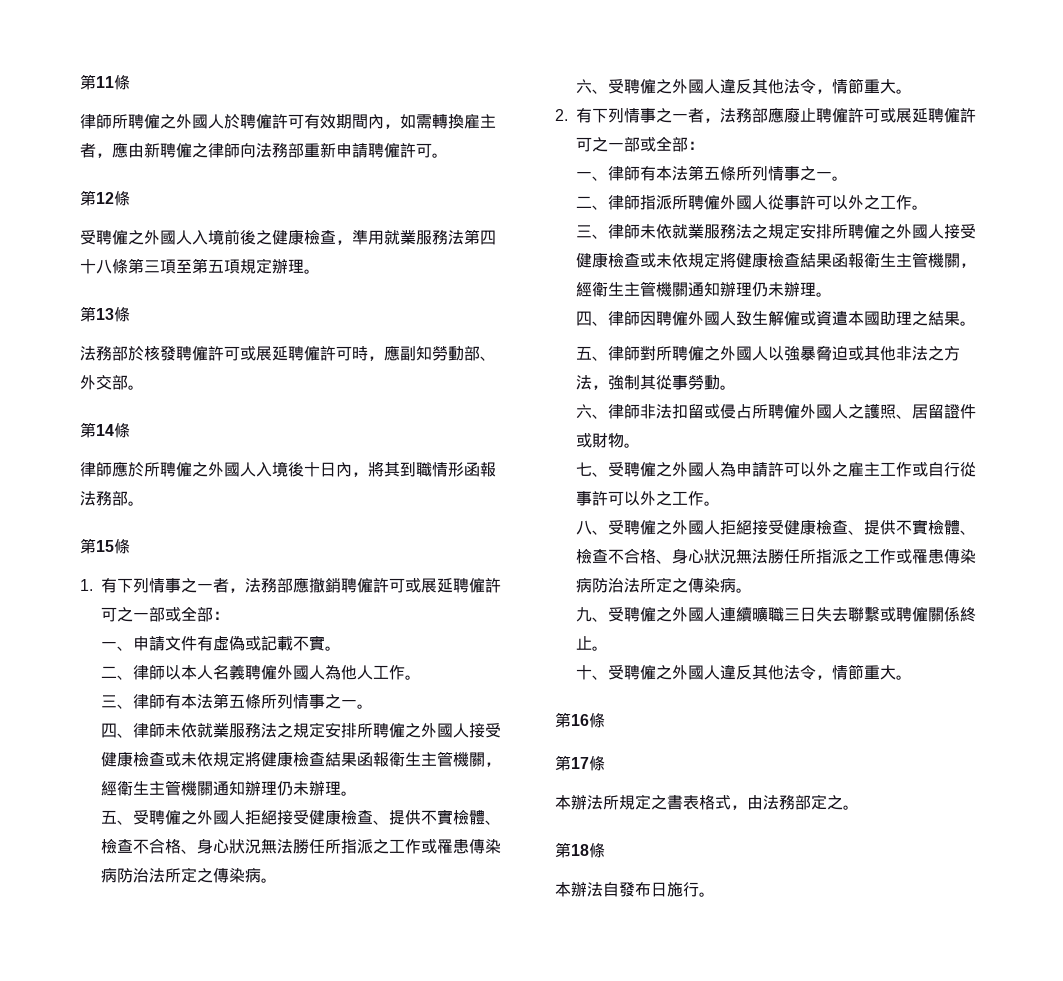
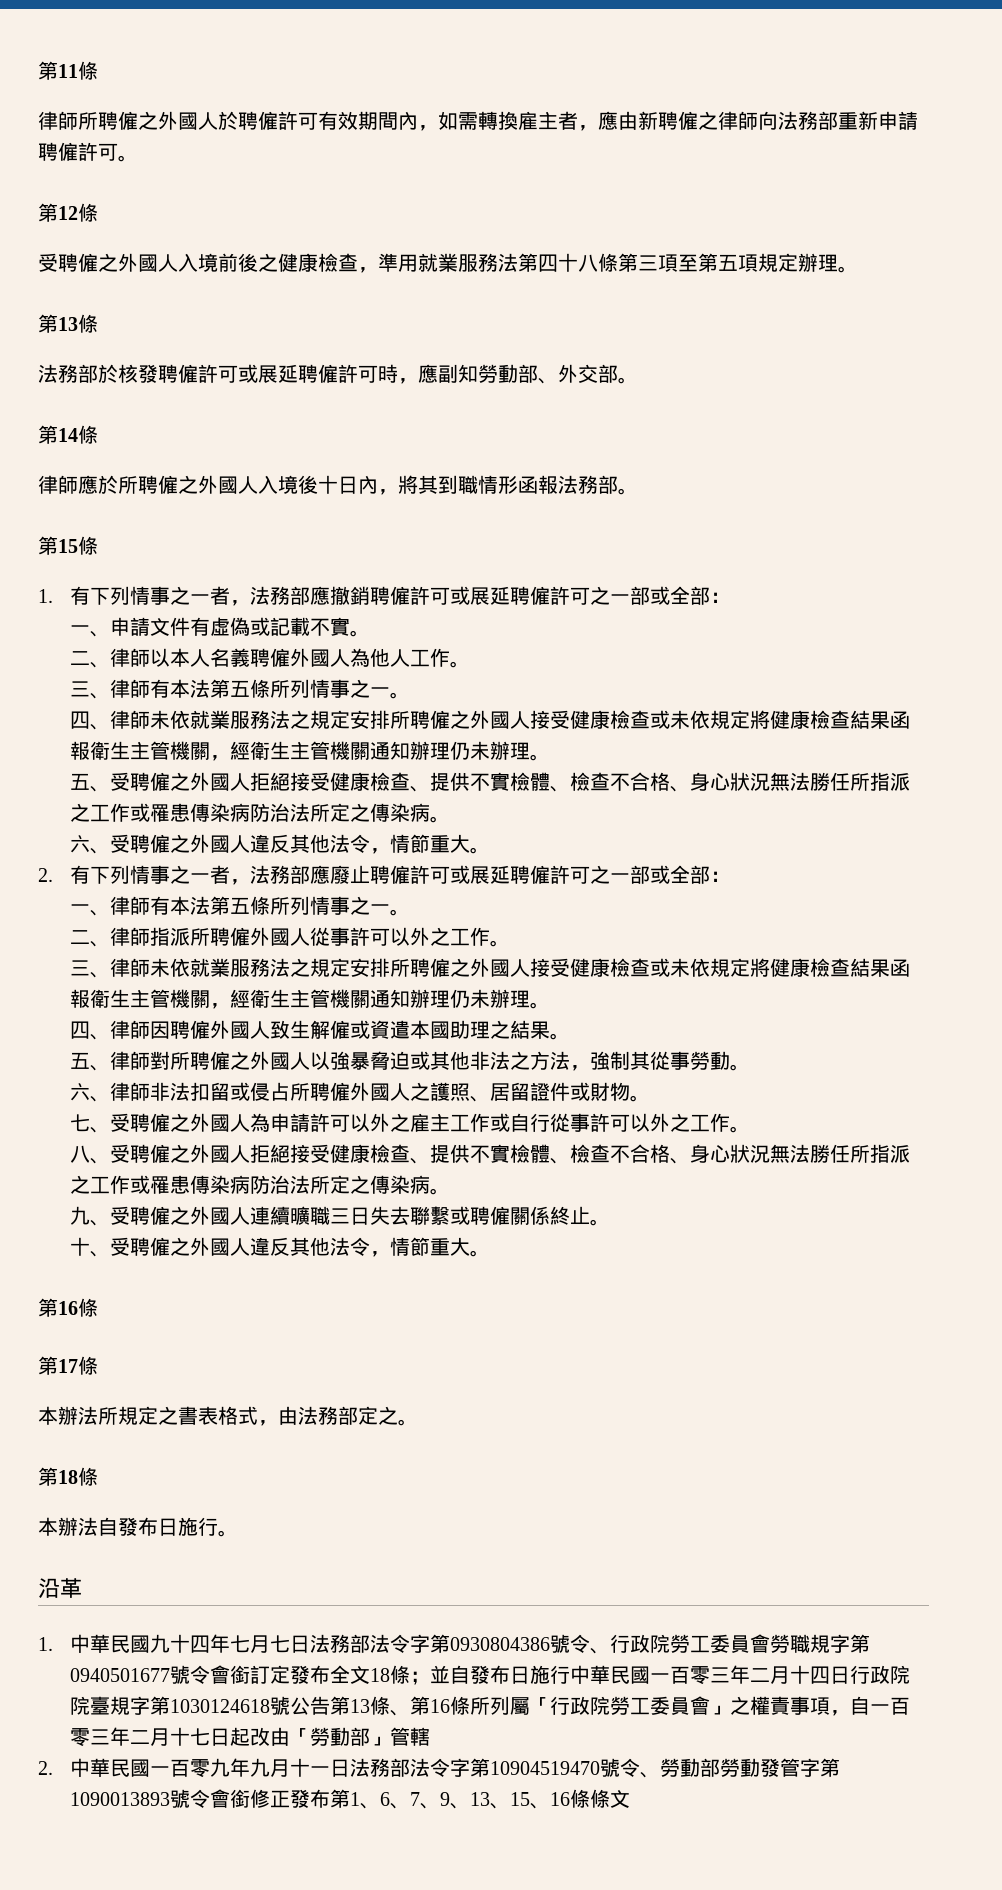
+ 沿革
+ 1.中華民國九十四年七月七日法務部法令字第0930804386號令、行政院勞工委員會勞職規字第0940501677號令會銜訂定發布全文18條；並自發布日施行中華民國一百零三年二月十四日行政院院臺規字第1030124618號公告第13條、第16條所列屬「行政院勞工委員會」之權責事項，自一百零三年二月十七日起改由「勞動部」管轄
+ 2.中華民國一百零九年九月十一日法務部法令字第10904519470號令、勞動部勞動發管字第1090013893號令會銜修正發布第1、6、7、9、13、15、16條條文

